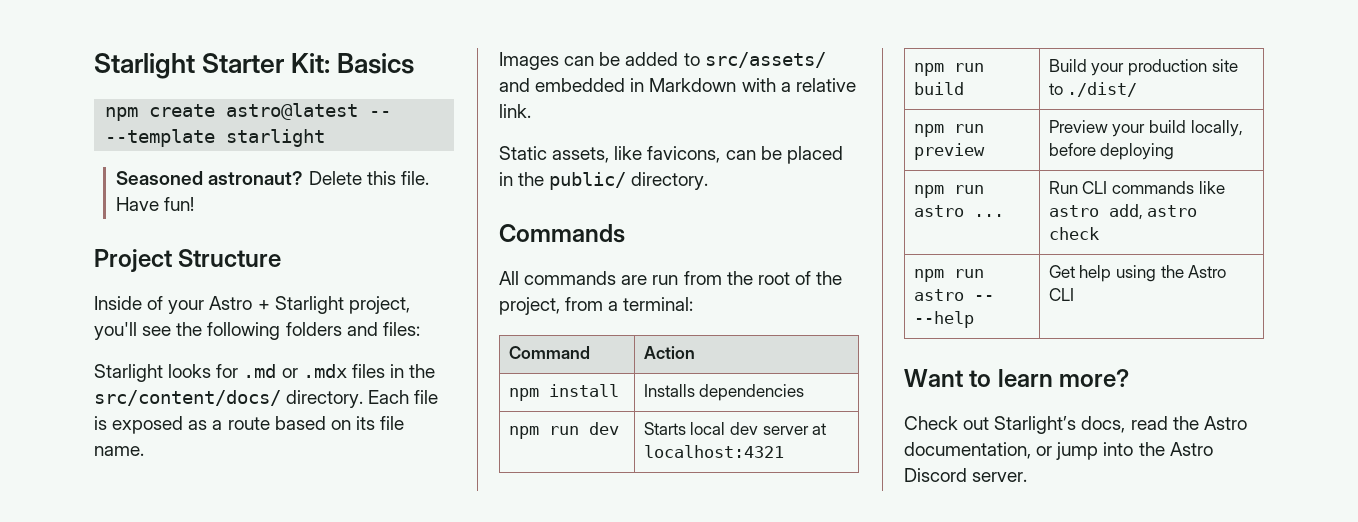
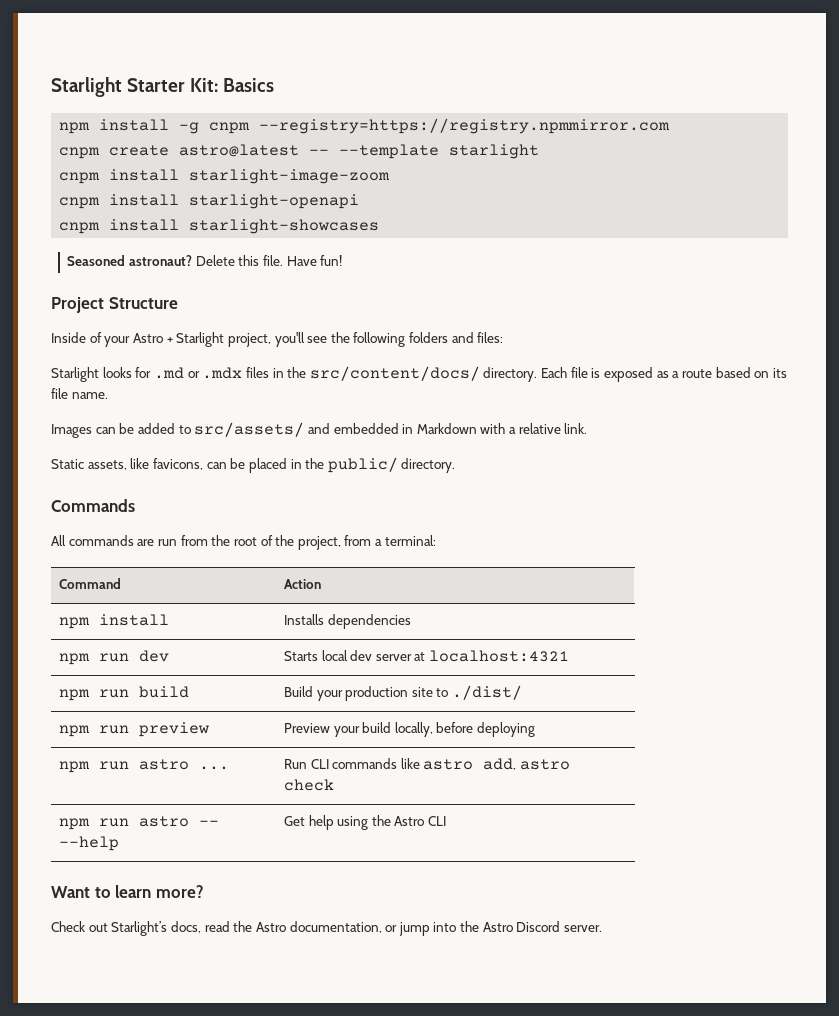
- npm create astro@latest -- --template starlight
+ npm install -g cnpm --registry=https://registry.npmmirror.com
+ cnpm create astro@latest -- --template starlight
+ cnpm install starlight-image-zoom
+ cnpm install starlight-openapi
+ cnpm install starlight-showcases

